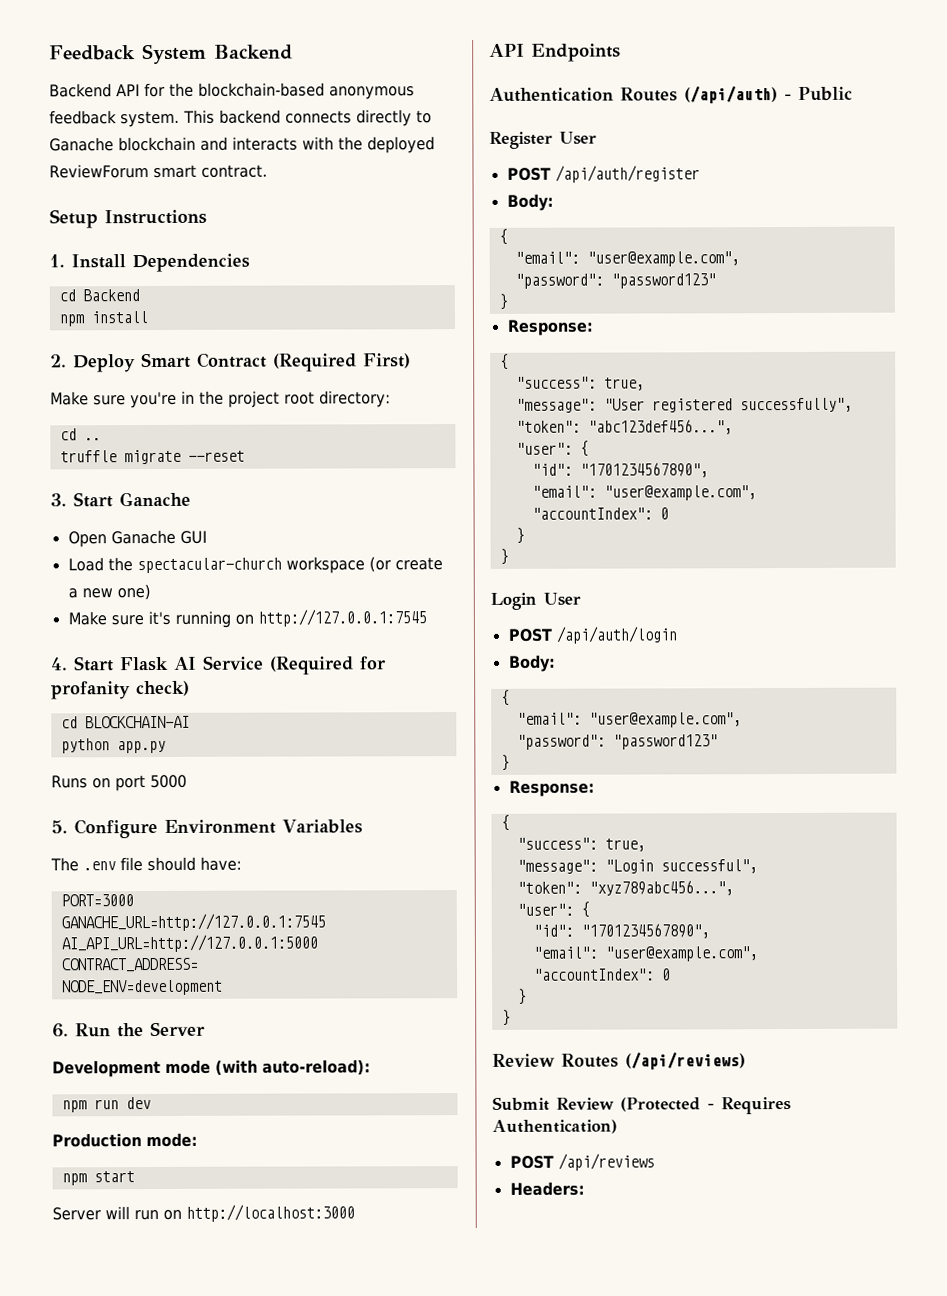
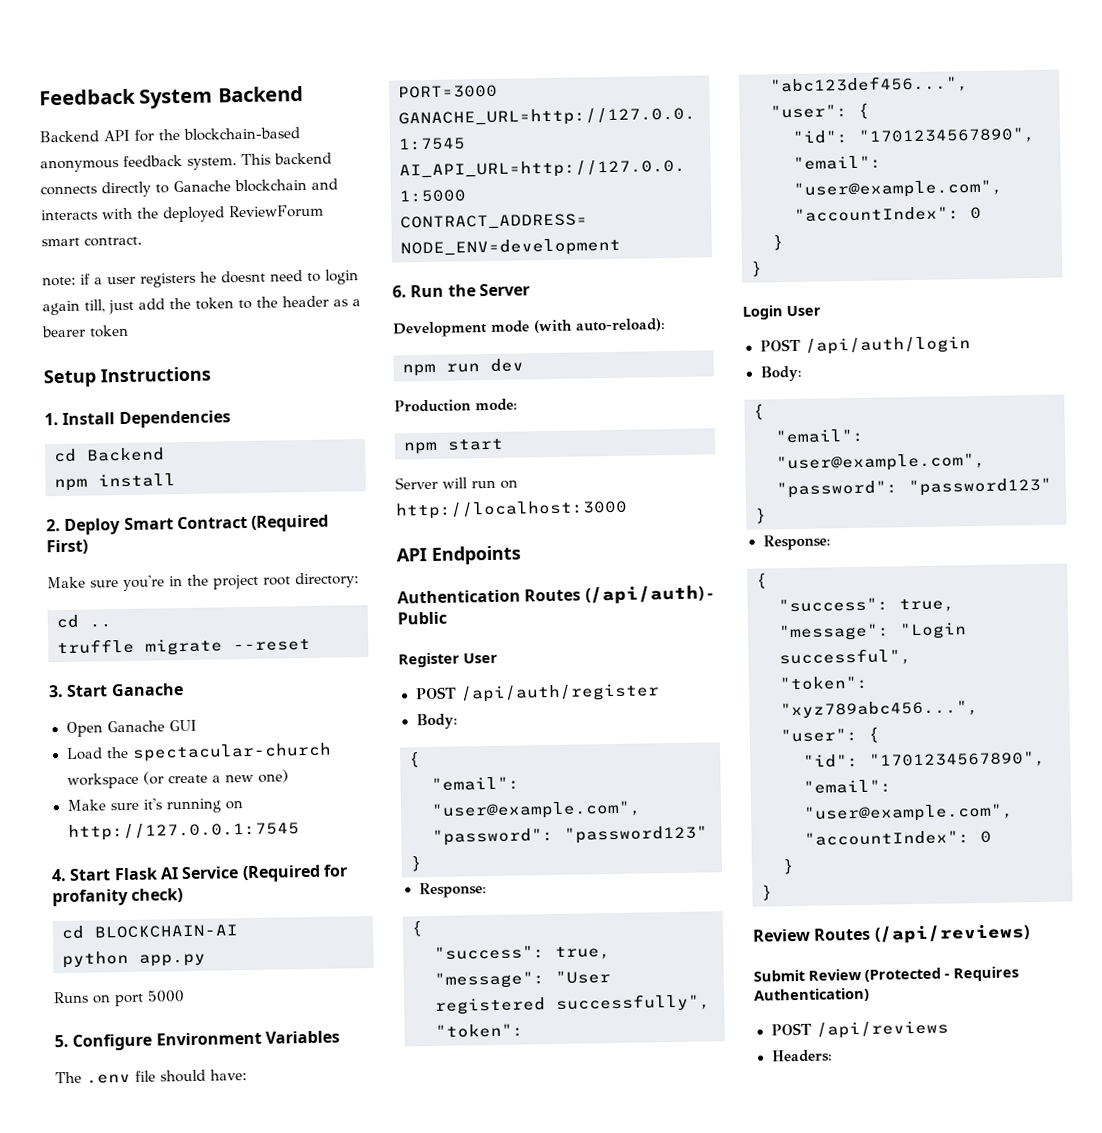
+ note: if a user registers he doesnt need to login again till, just add the token to the header as a bearer token

